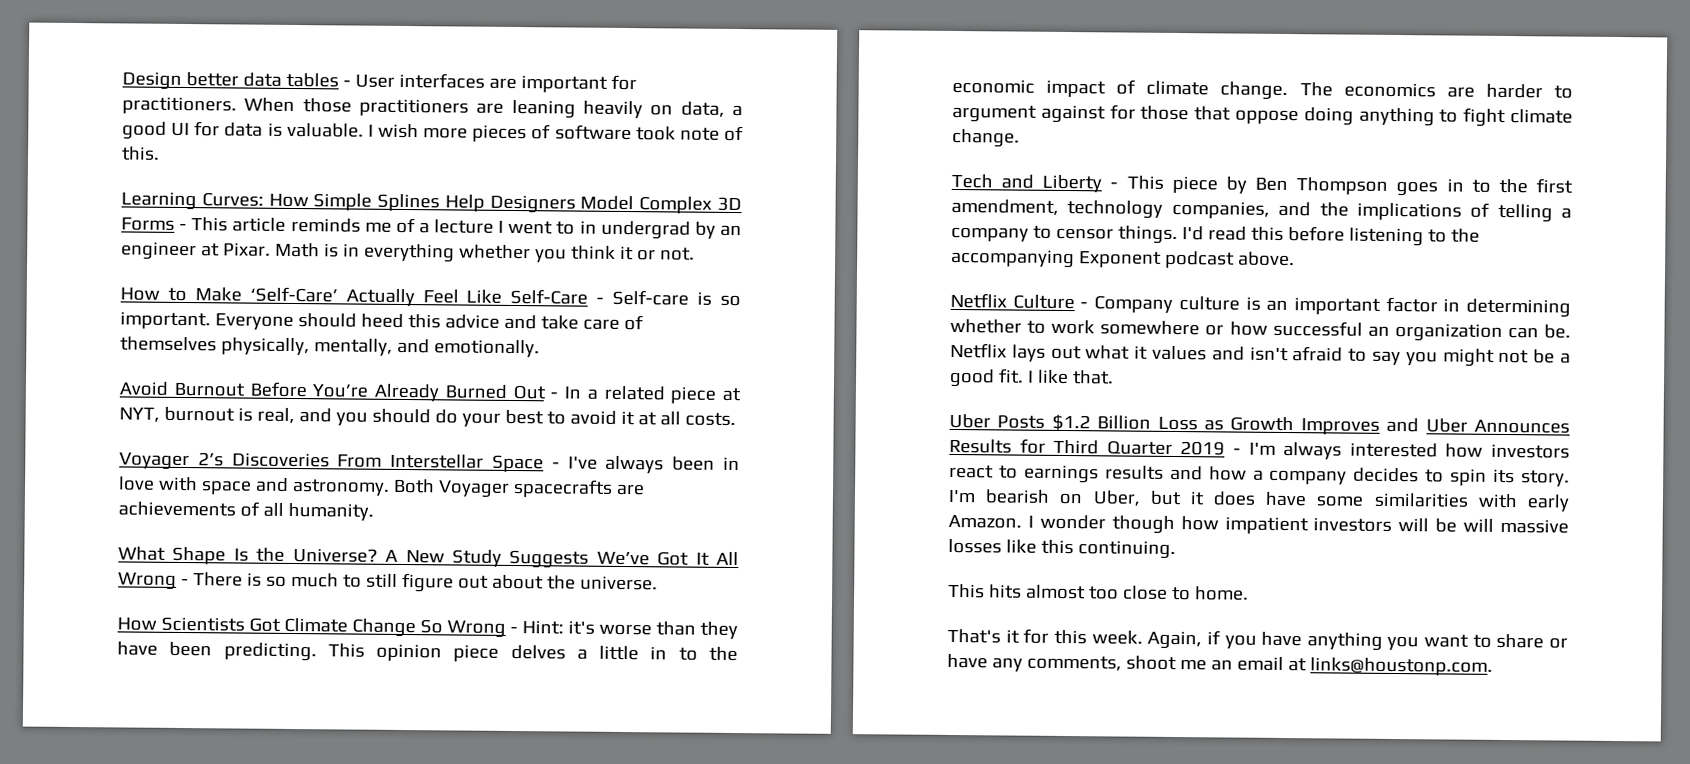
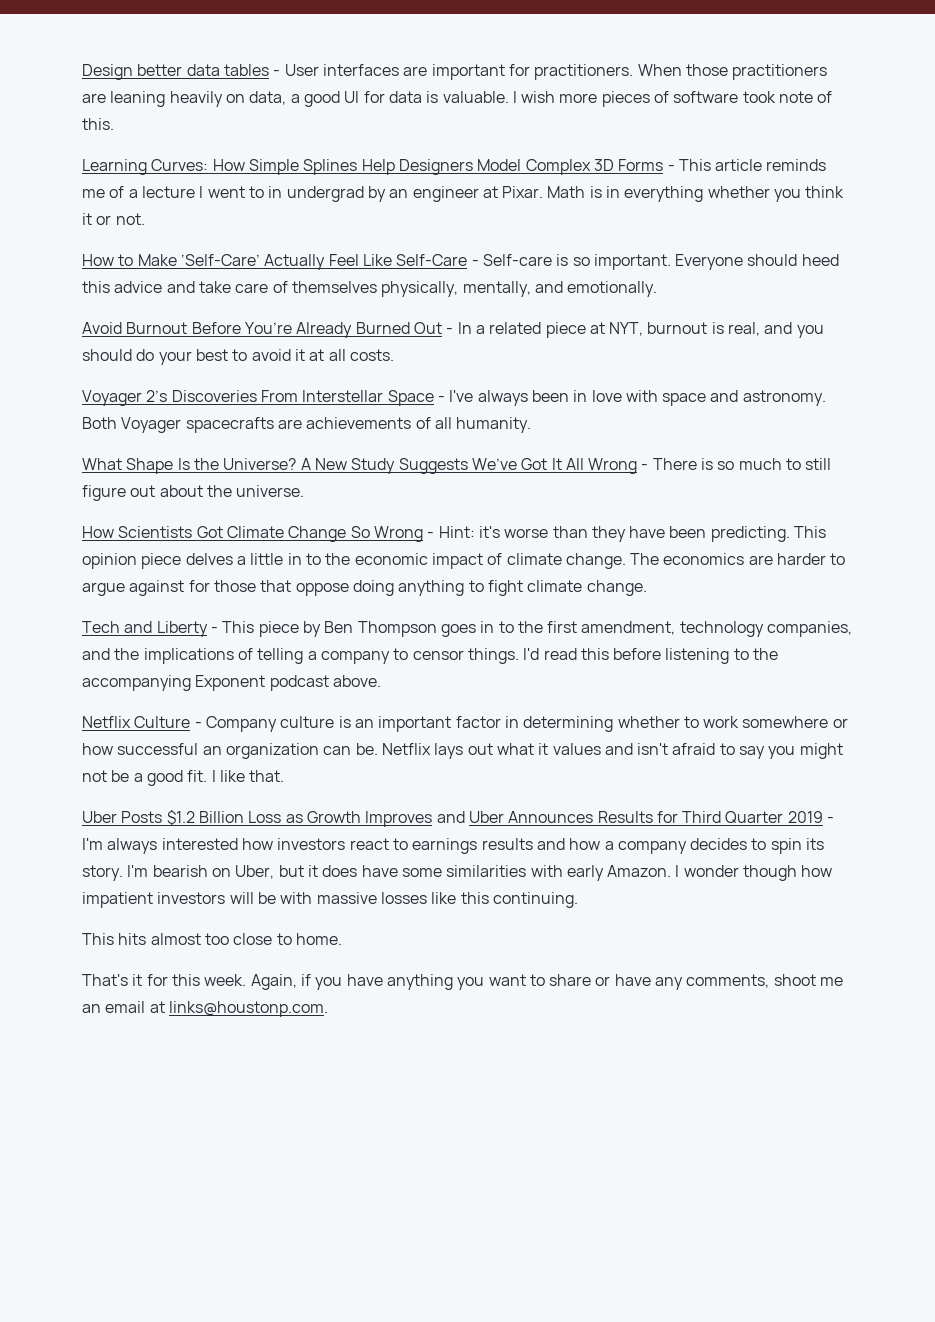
- The economics are harder to argument against for those that oppose doing anything to fight climate change.
+ The economics are harder to argue against for those that oppose doing anything to fight climate change.
- I wonder though how impatient investors will be will massive losses like this continuing.
+ I wonder though how impatient investors will be with massive losses like this continuing.

